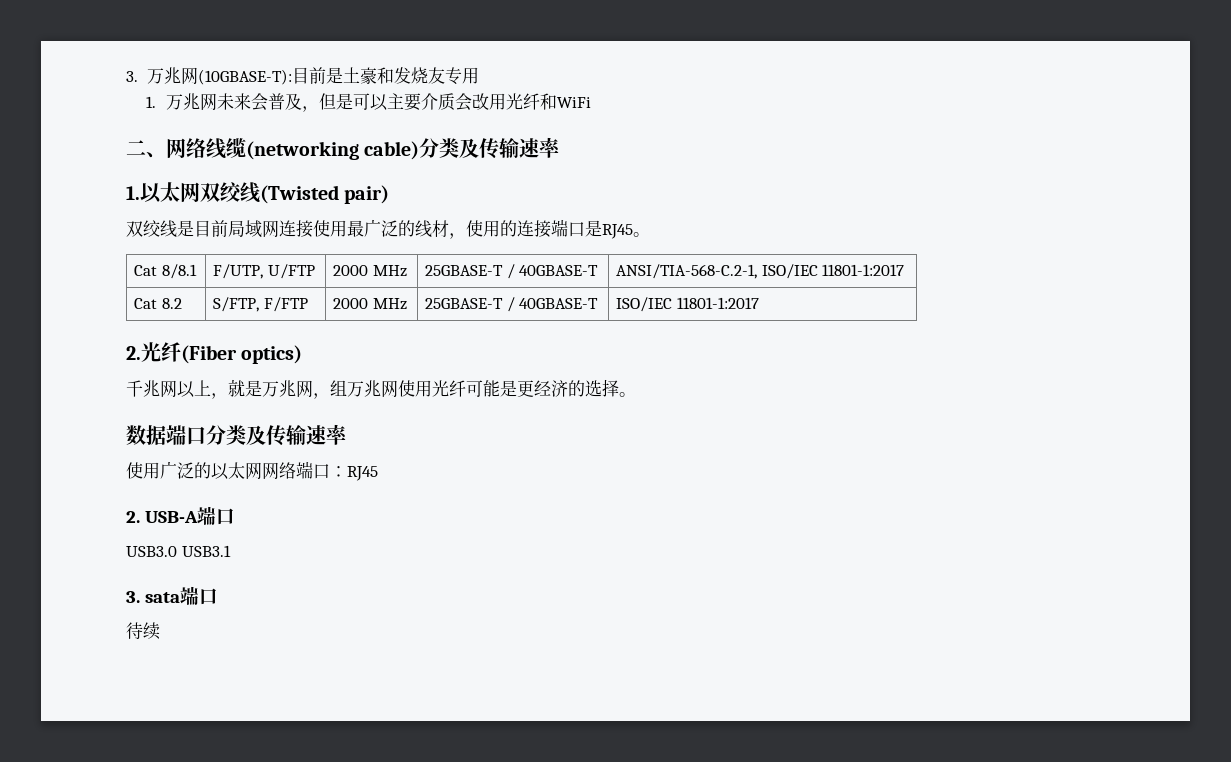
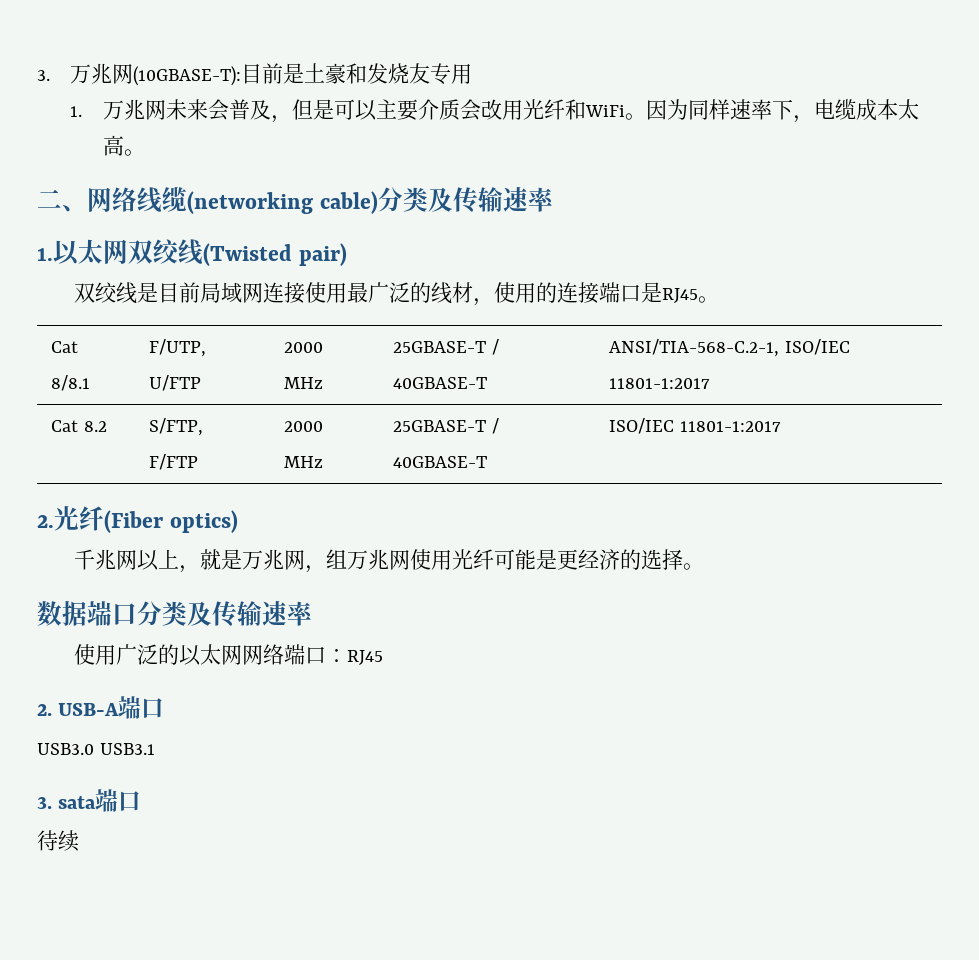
- 1.万兆网未来会普及，但是可以主要介质会改用光纤和WiFi
+ 1.万兆网未来会普及，但是可以主要介质会改用光纤和WiFi。因为同样速率下，电缆成本太高。

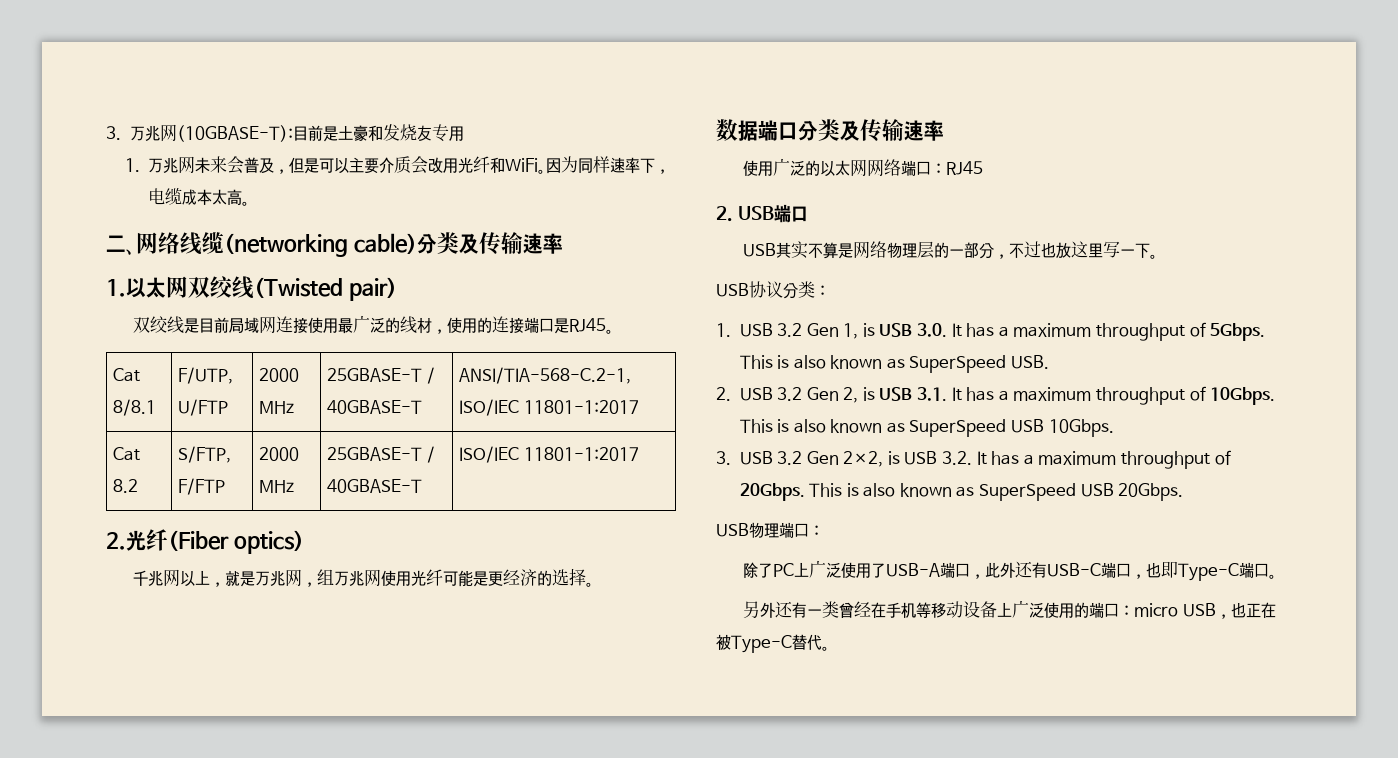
- 2. USB-A端口
- USB3.0 USB3.1
- 3. sata端口
- 待续
+ 2. USB端口
+ USB其实不算是网络物理层的一部分，不过也放这里写一下。
+ USB协议分类：
+ 1. USB 3.2 Gen 1, is USB 3.0. It has a maximum throughput of 5Gbps. This is also known as SuperSpeed USB.
+ 2. USB 3.2 Gen 2, is USB 3.1. It has a maximum throughput of 10Gbps. This is also known as SuperSpeed USB 10Gbps.
+ 3. USB 3.2 Gen 2×2, is USB 3.2. It has a maximum throughput of 20Gbps. This is also known as SuperSpeed USB 20Gbps.
+ USB物理端口：
+ 除了PC上广泛使用了USB-A端口，此外还有USB-C端口，也即Type-C端口。
+ 另外还有一类曾经在手机等移动设备上广泛使用的端口：micro USB，也正在被Type-C替代。

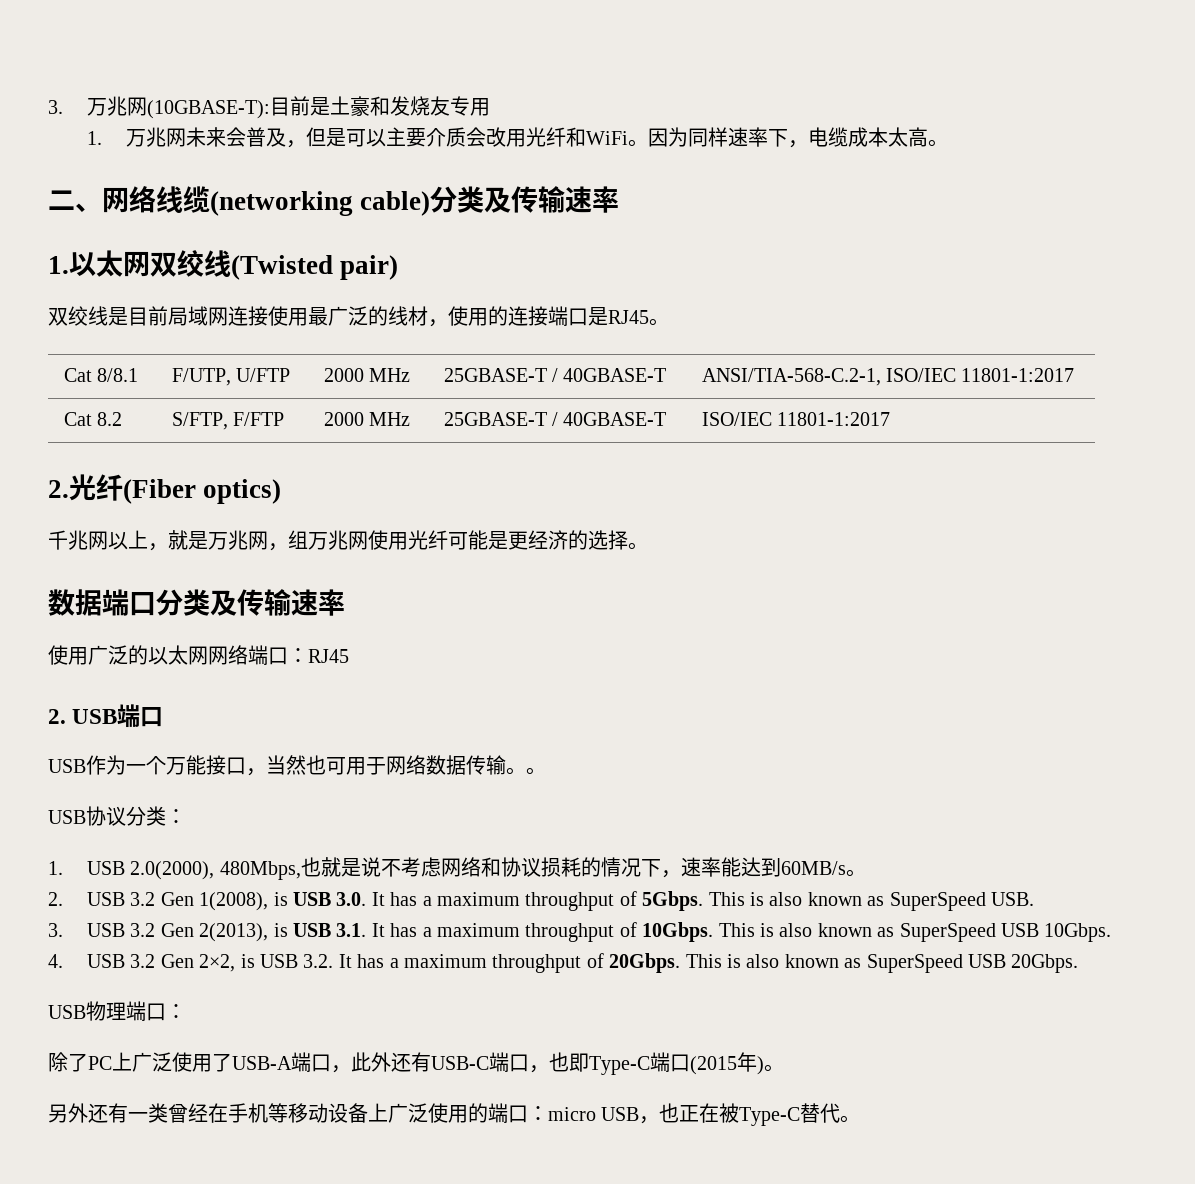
- USB其实不算是网络物理层的一部分，不过也放这里写一下。
+ USB作为一个万能接口，当然也可用于网络数据传输。。
- 1. USB 3.2 Gen 1, is USB 3.0. It has a maximum throughput of 5Gbps.
+ 1. USB 2.0(2000), 480Mbps,也就是说不考虑网络和协议损耗的情况下，速率能达到60MB/s。
+ 2. USB 3.2 Gen 1(2008), is USB 3.0. It has a maximum throughput of 5Gbps.
- 2. USB 3.2 Gen 2, is USB 3.1. It has a maximum throughput of 10Gbps.
+ 3. USB 3.2 Gen 2(2013), is USB 3.1. It has a maximum throughput of 10Gbps.
- 3. USB 3.2 Gen 2×2, is USB 3.2. It has a maximum throughput of 20Gbps.
+ 4. USB 3.2 Gen 2×2, is USB 3.2. It has a maximum throughput of 20Gbps.
- 除了PC上广泛使用了USB-A端口，此外还有USB-C端口，也即Type-C端口。
+ 除了PC上广泛使用了USB-A端口，此外还有USB-C端口，也即Type-C端口(2015年)。

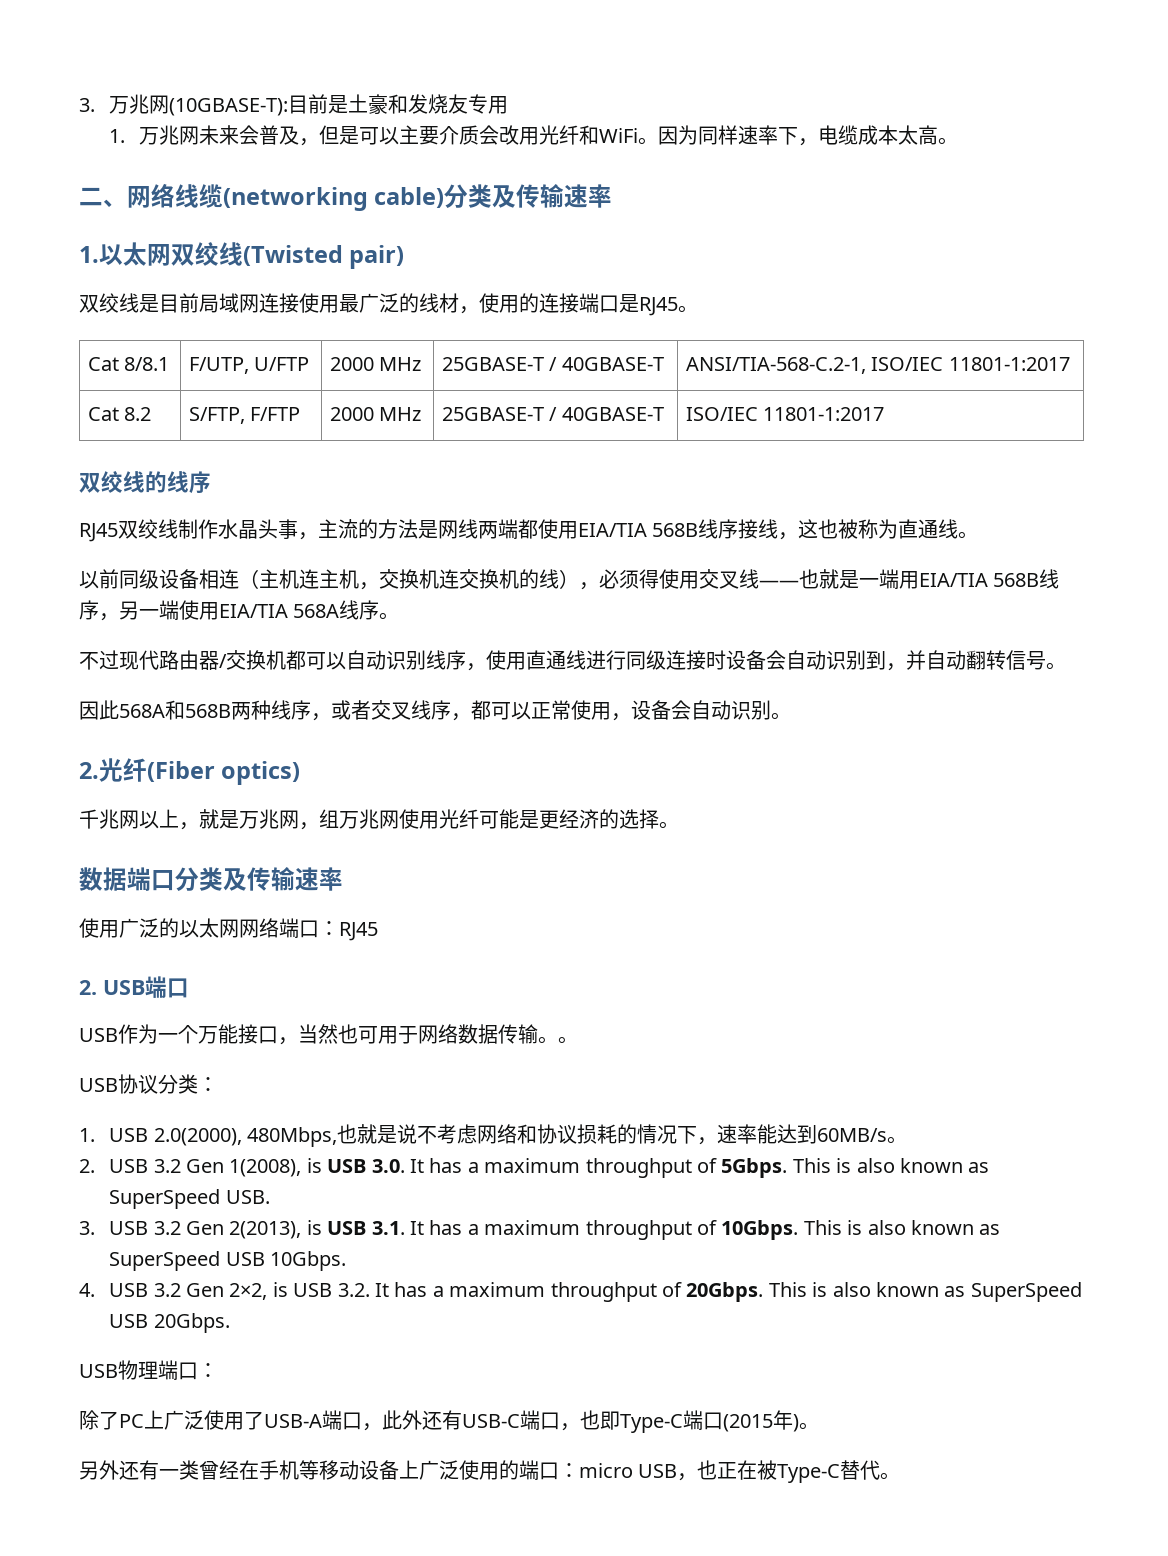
+ 双绞线的线序
+ RJ45双绞线制作水晶头事，主流的方法是网线两端都使用EIA/TIA 568B线序接线，这也被称为直通线。
+ 以前同级设备相连（主机连主机，交换机连交换机的线），必须得使用交叉线——也就是一端用EIA/TIA 568B线序，另一端使用EIA/TIA 568A线序。
+ 不过现代路由器/交换机都可以自动识别线序，使用直通线进行同级连接时设备会自动识别到，并自动翻转信号。
+ 因此568A和568B两种线序，或者交叉线序，都可以正常使用，设备会自动识别。

